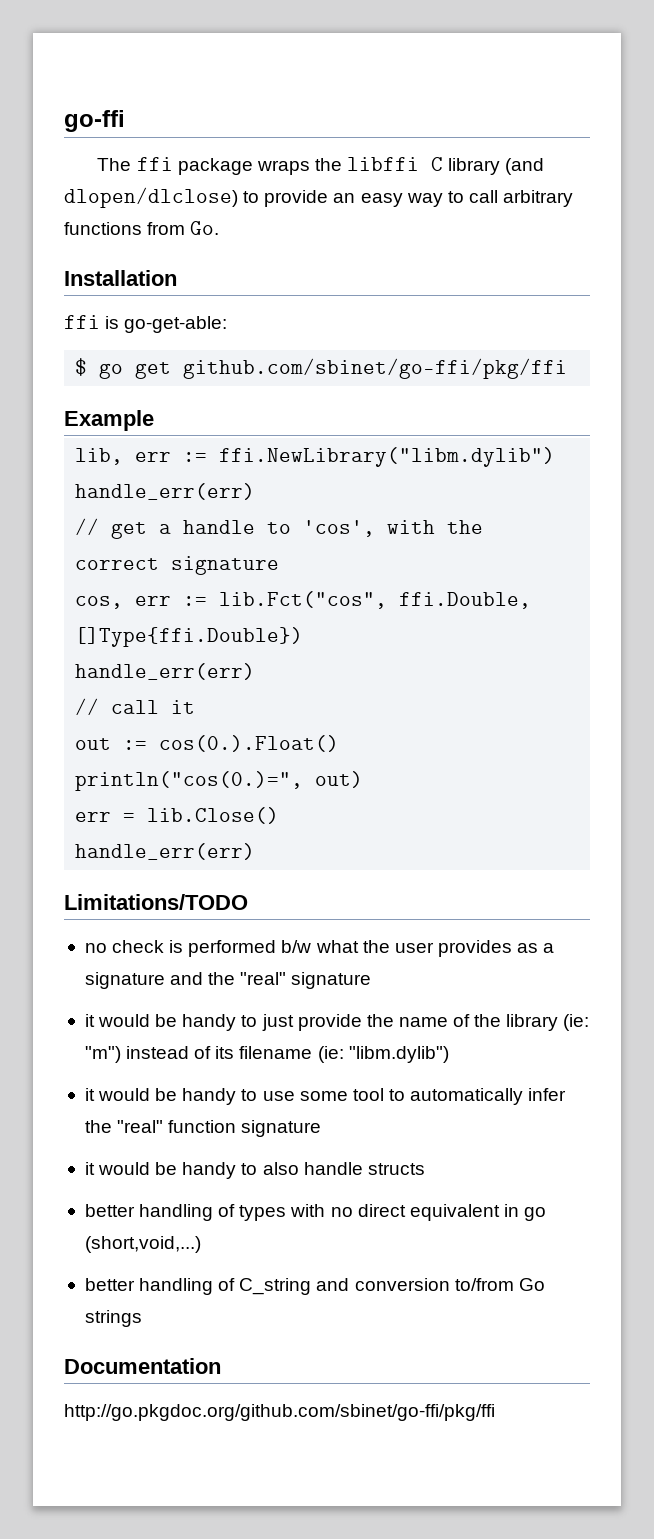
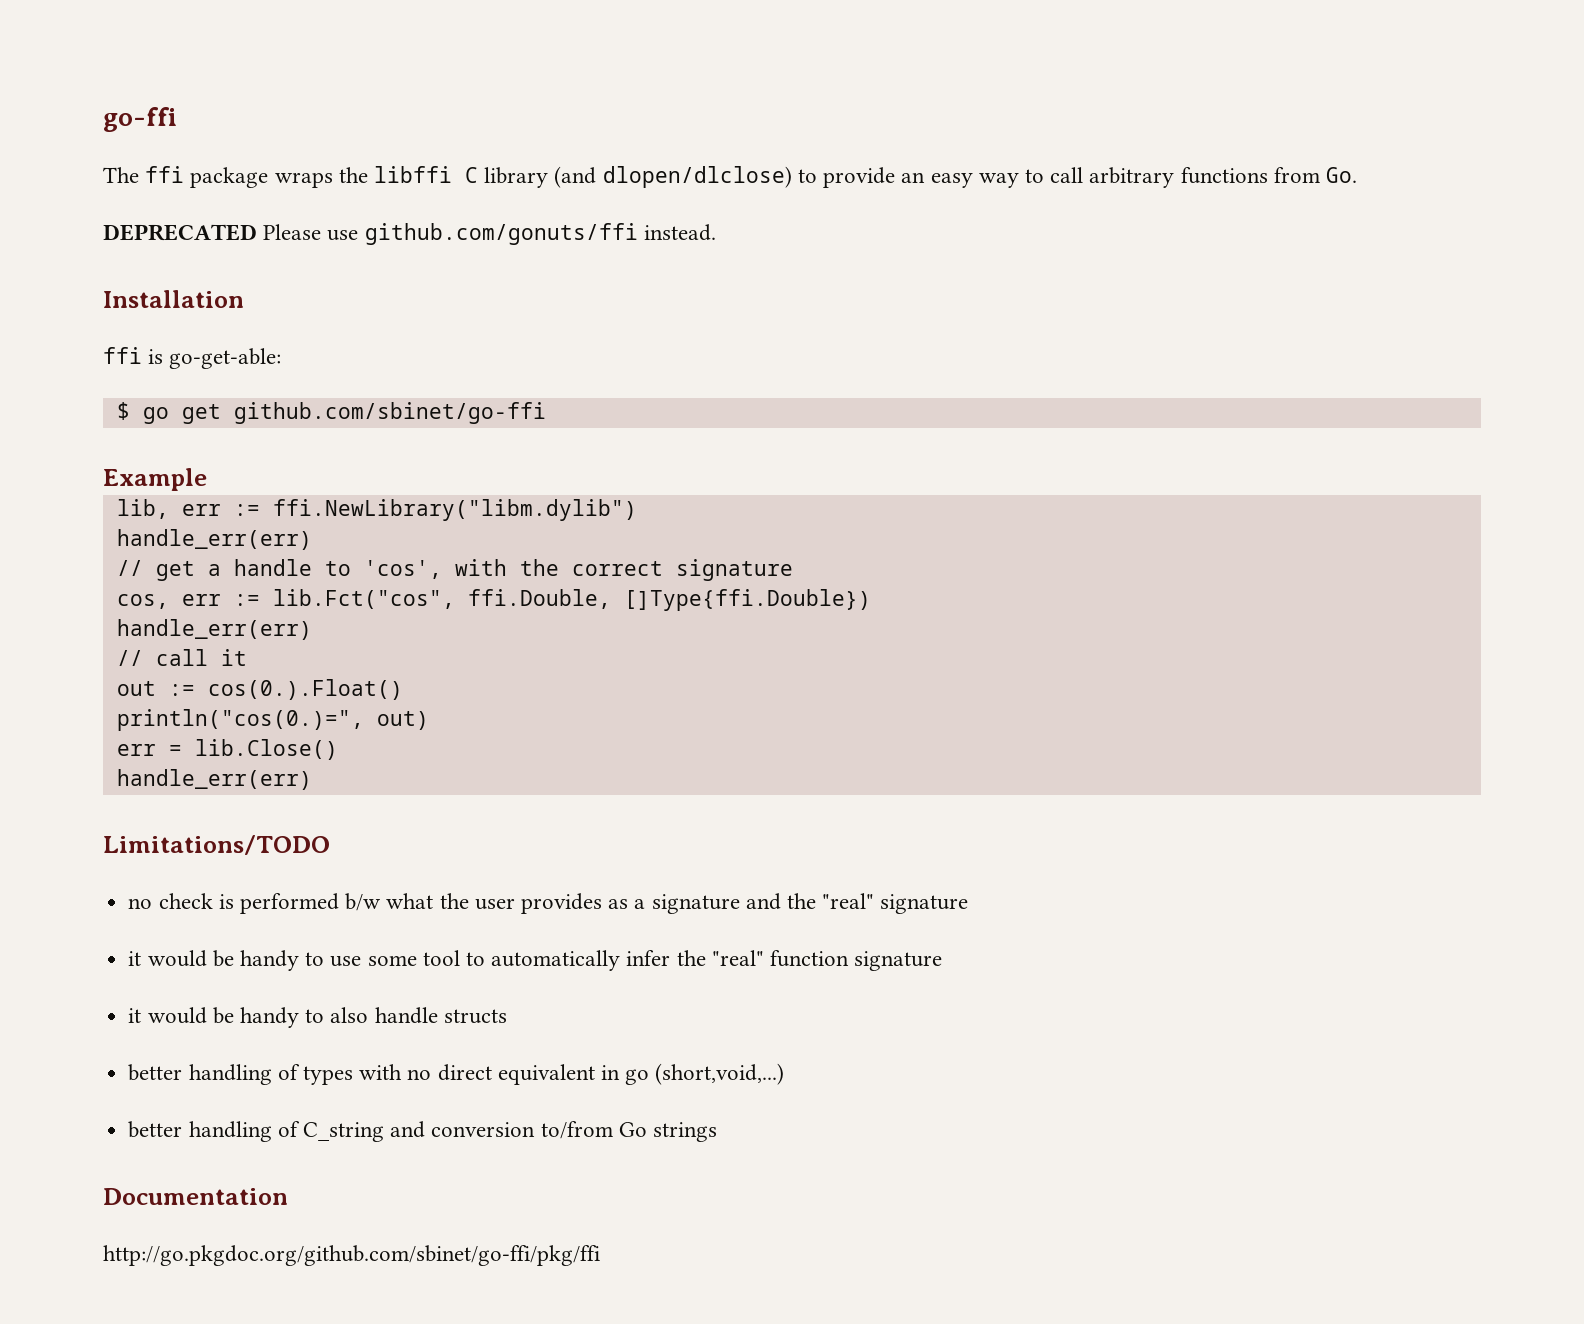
+ DEPRECATED Please use github.com/gonuts/ffi instead.
- $ go get github.com/sbinet/go-ffi/pkg/ffi
+ $ go get github.com/sbinet/go-ffi
- it would be handy to just provide the name of the library (ie: "m") instead of its filename (ie: "libm.dylib")

